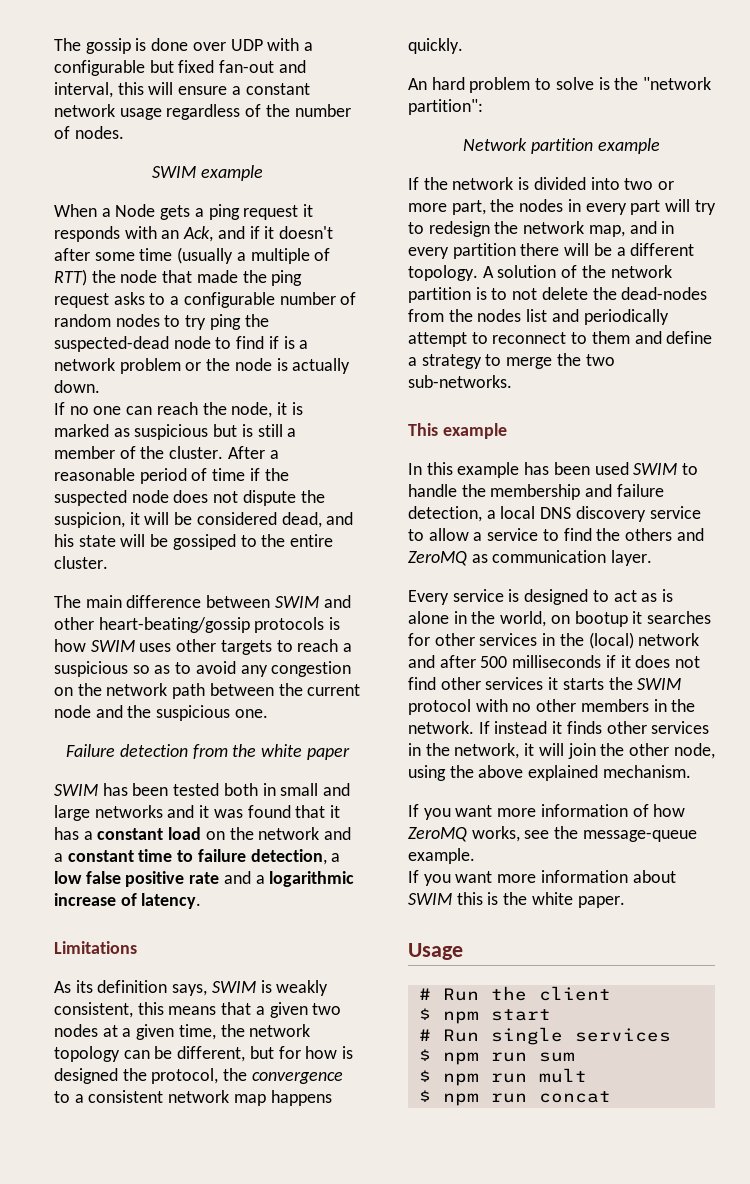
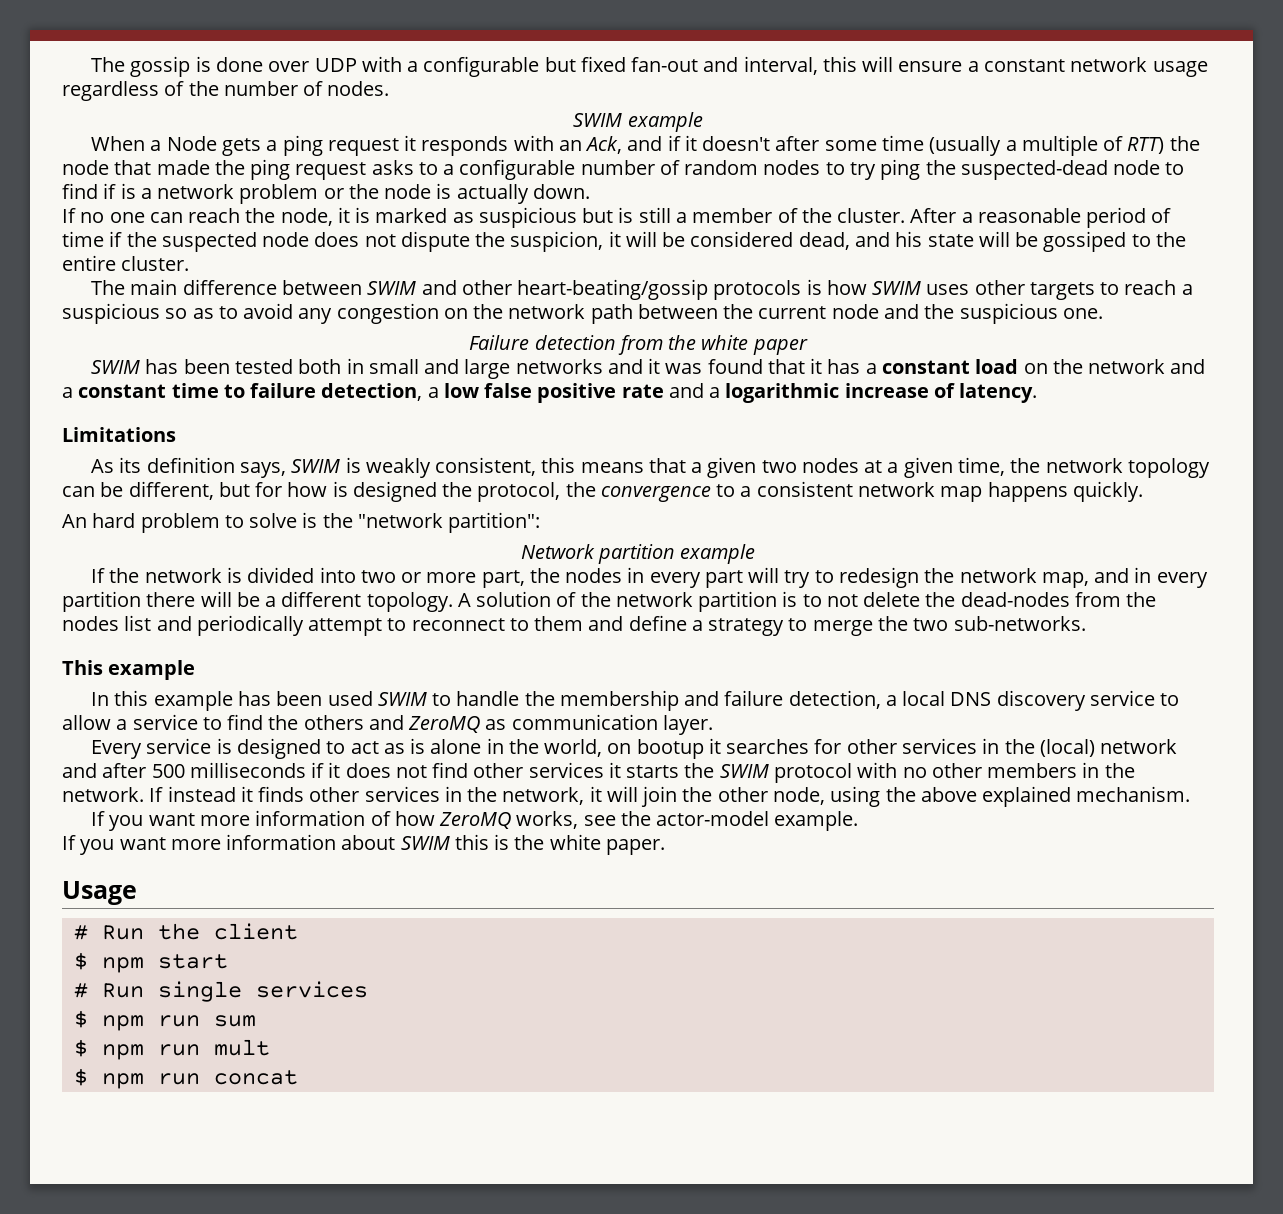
- If you want more information of how ZeroMQ works, see the message-queue example.
+ If you want more information of how ZeroMQ works, see the actor-model example.

